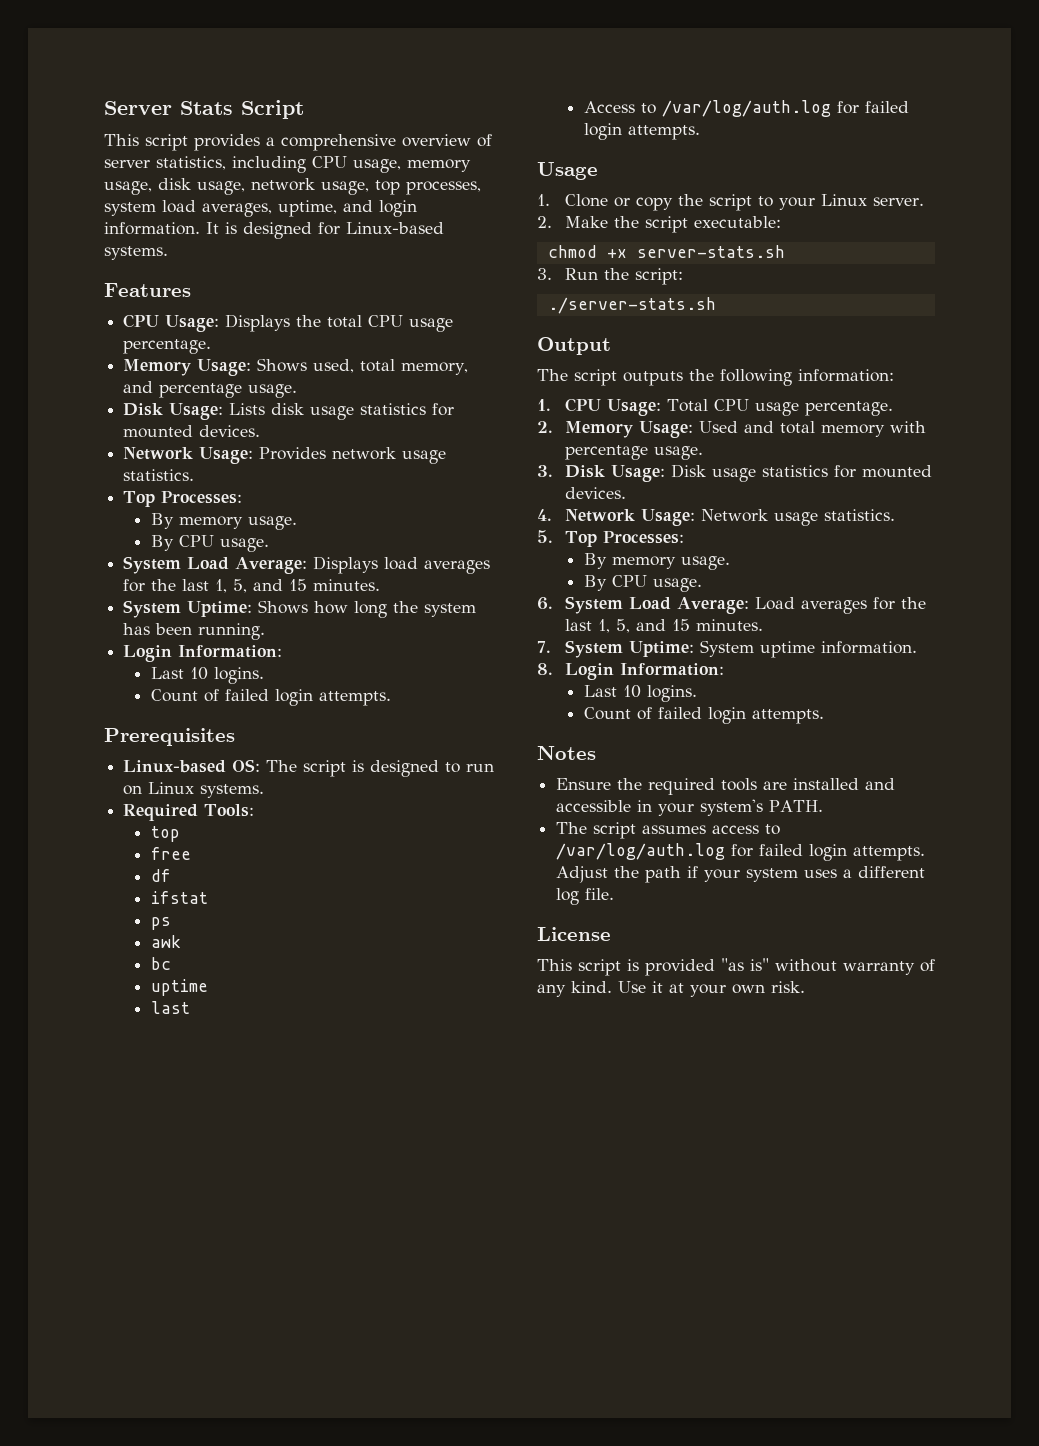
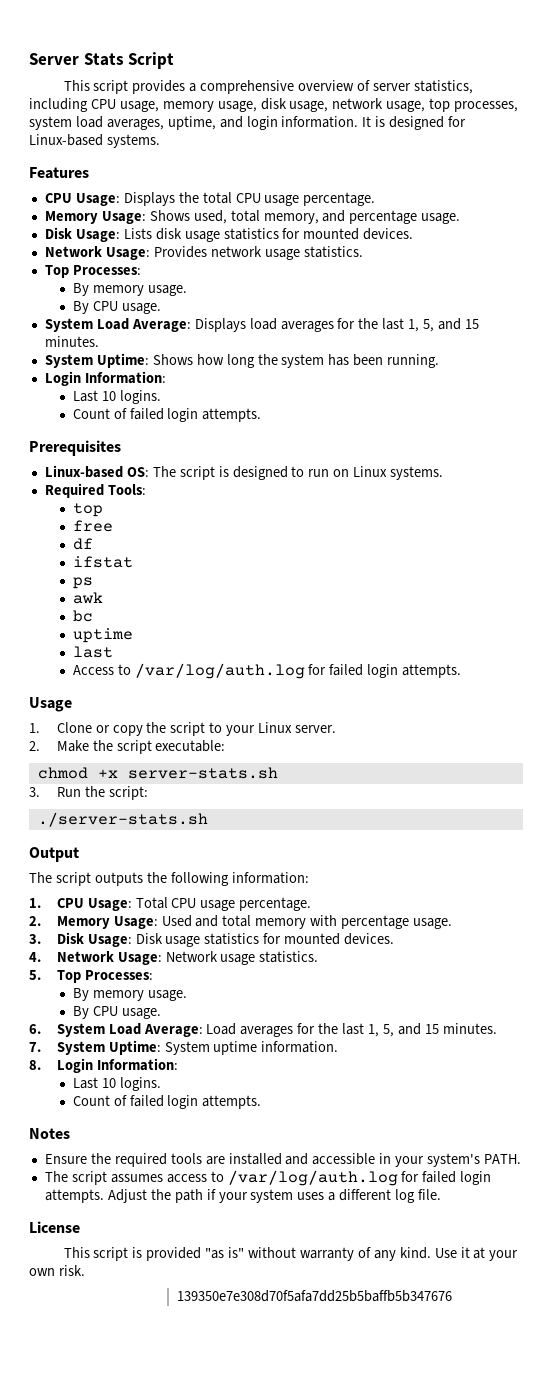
+ 139350e7e308d70f5afa7dd25b5baffb5b347676

